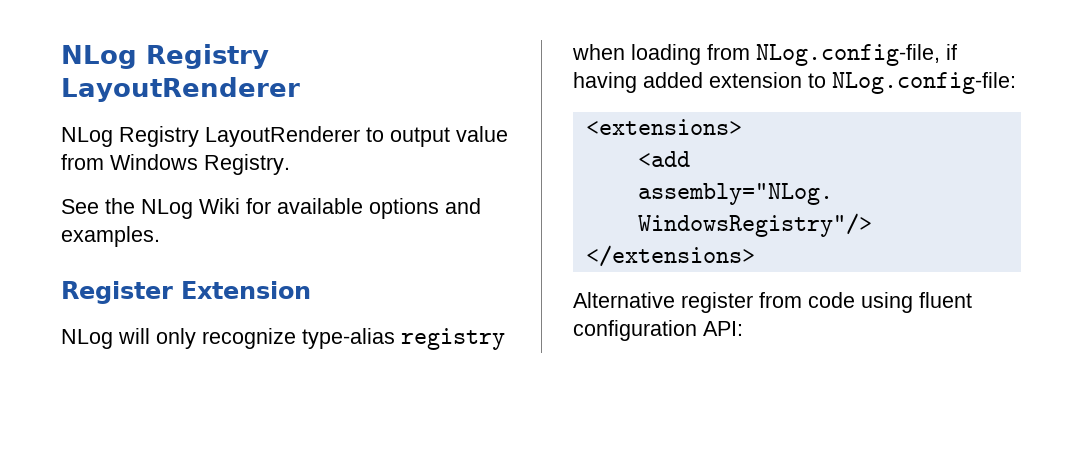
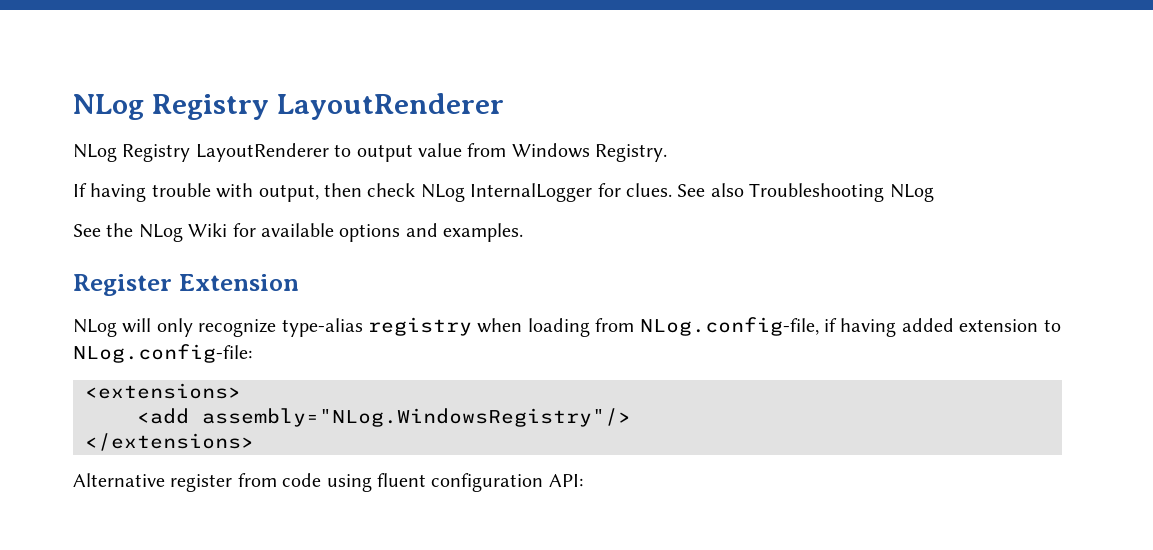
+ If having trouble with output, then check NLog InternalLogger for clues. See also Troubleshooting NLog

